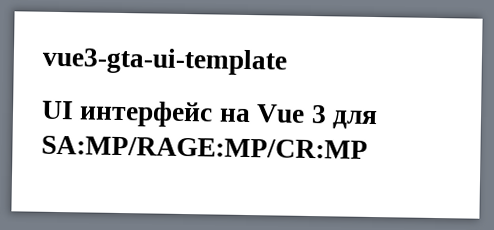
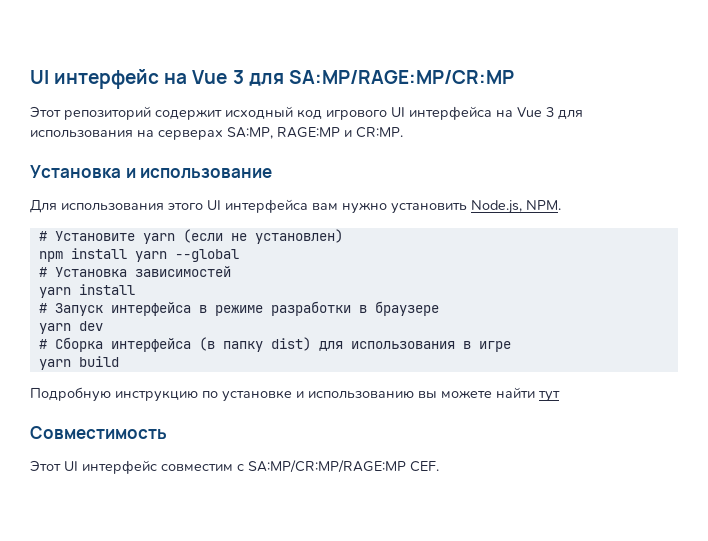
- vue3-gta-ui-template
+ Этот репозиторий содержит исходный код игрового UI интерфейса на Vue 3 для использования на серверах SA:MP, RAGE:MP и CR:MP.
+ Установка и использование
+ Для использования этого UI интерфейса вам нужно установить Node.js, NPM.
+ # Установите yarn (если не установлен)
+ npm install yarn --global
+ # Установка зависимостей
+ yarn install
+ # Запуск интерфейса в режиме разработки в браузере
+ yarn dev
+ # Сборка интерфейса (в папку dist) для использования в игре
+ yarn build
+ Подробную инструкцию по установке и использованию вы можете найти тут
+ Совместимость
+ Этот UI интерфейс совместим с SA:MP/CR:MP/RAGE:MP CEF.

